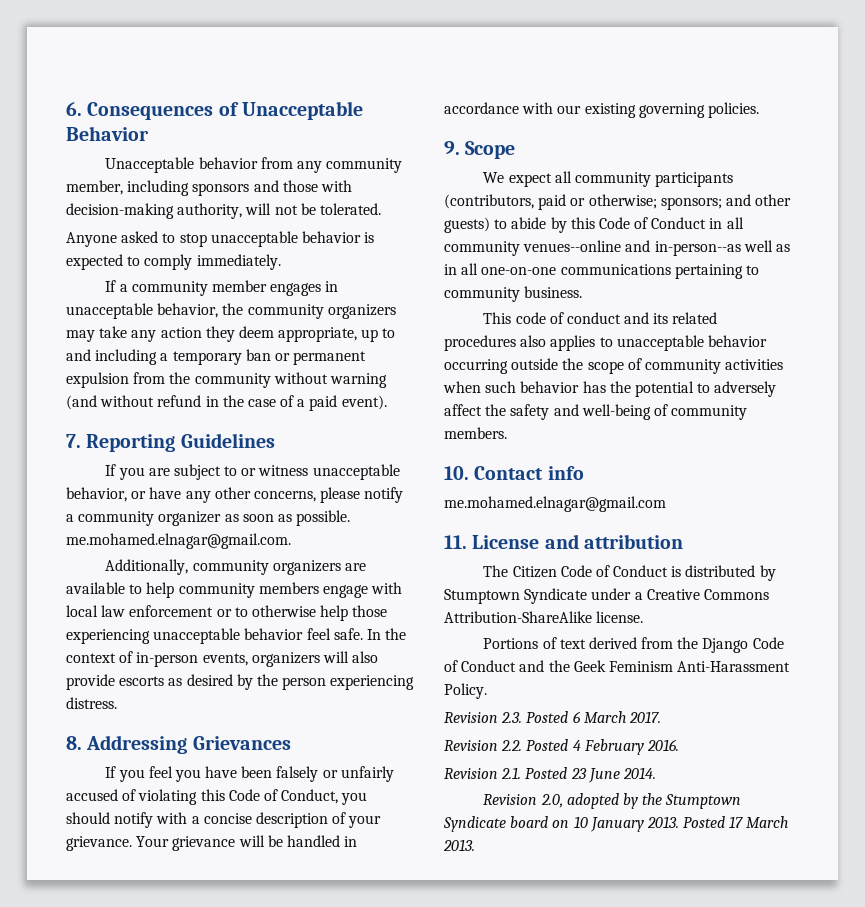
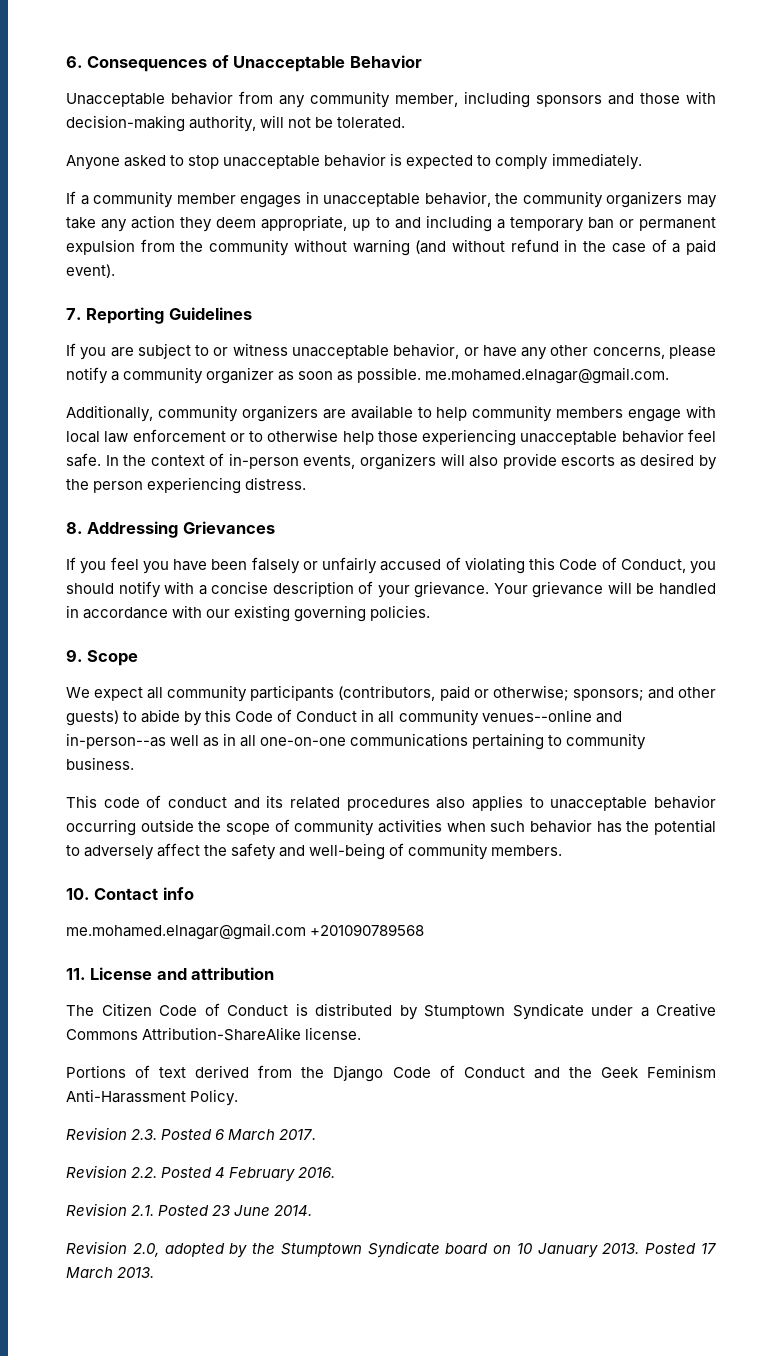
- me.mohamed.elnagar@gmail.com
+ me.mohamed.elnagar@gmail.com +201090789568

